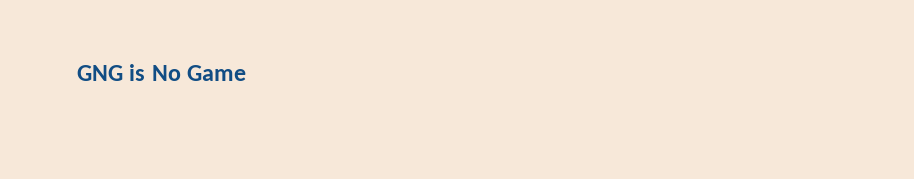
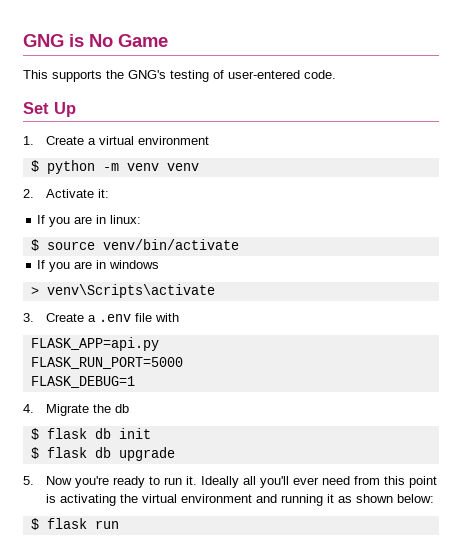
+ This supports the GNG's testing of user-entered code.
+ Set Up
+ 1. Create a virtual environment
+ $ python -m venv venv
+ 2. Activate it:
+ If you are in linux:
+ $ source venv/bin/activate
+ If you are in windows
+ > venv\Scripts\activate
+ 3. Create a .env file with
+ FLASK_APP=api.py
+ FLASK_RUN_PORT=5000
+ FLASK_DEBUG=1
+ 4. Migrate the db
+ $ flask db init
+ $ flask db upgrade
+ 5. Now you're ready to run it. Ideally all you'll ever need from this point is activating the virtual environment and running it as shown below:
+ $ flask run

